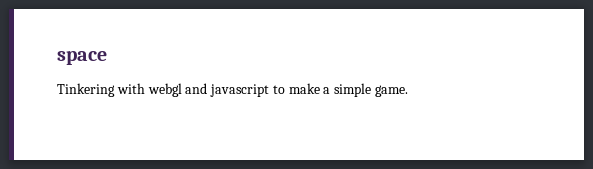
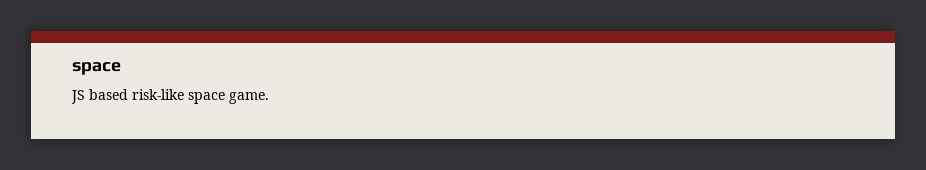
- Tinkering with webgl and javascript to make a simple game.
+ JS based risk-like space game.

